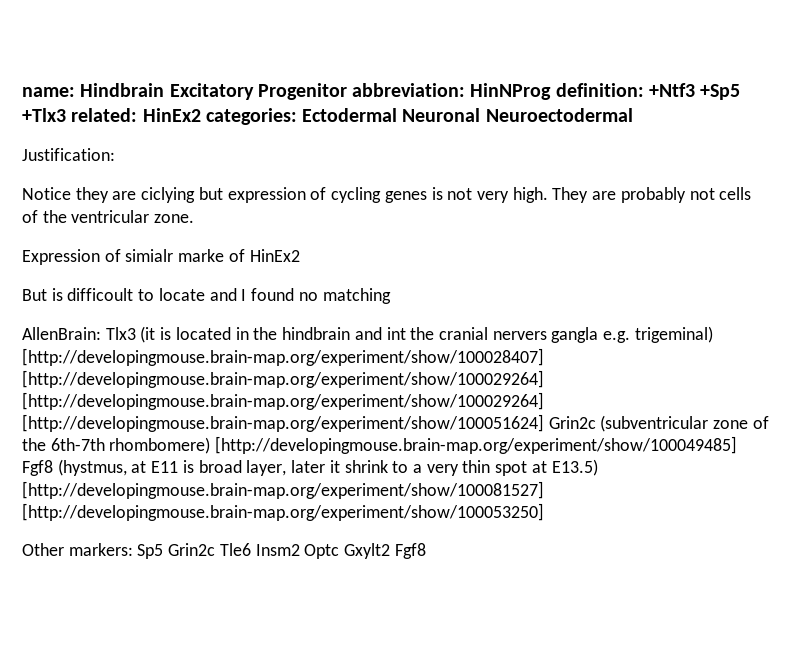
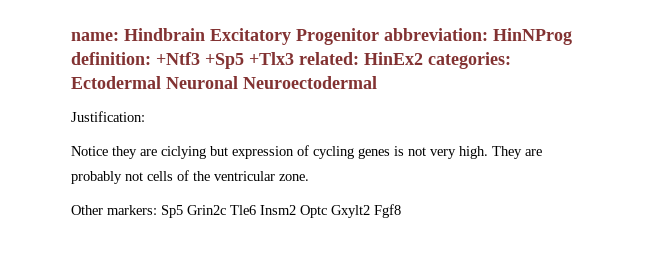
- Expression of simialr marke of HinEx2
- But is difficoult to locate and I found no matching
- AllenBrain: Tlx3 (it is located in the hindbrain and int the cranial nervers gangla e.g. trigeminal) [http://developingmouse.brain-map.org/experiment/show/100028407] [http://developingmouse.brain-map.org/experiment/show/100029264] [http://developingmouse.brain-map.org/experiment/show/100029264] [http://developingmouse.brain-map.org/experiment/show/100051624] Grin2c (subventricular zone of the 6th-7th rhombomere) [http://developingmouse.brain-map.org/experiment/show/100049485] Fgf8 (hystmus, at E11 is broad layer, later it shrink to a very thin spot at E13.5) [http://developingmouse.brain-map.org/experiment/show/100081527] [http://developingmouse.brain-map.org/experiment/show/100053250]

